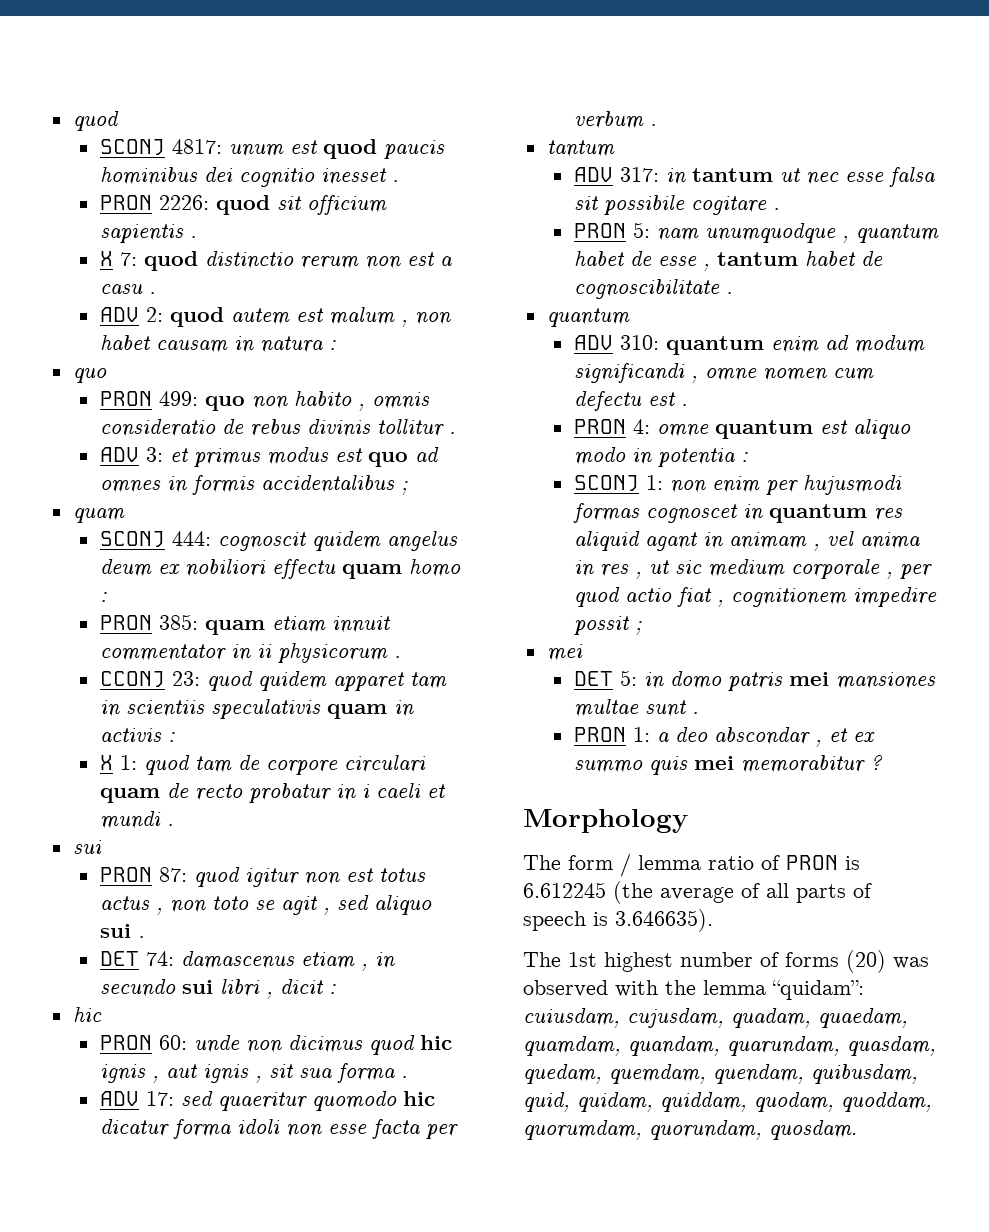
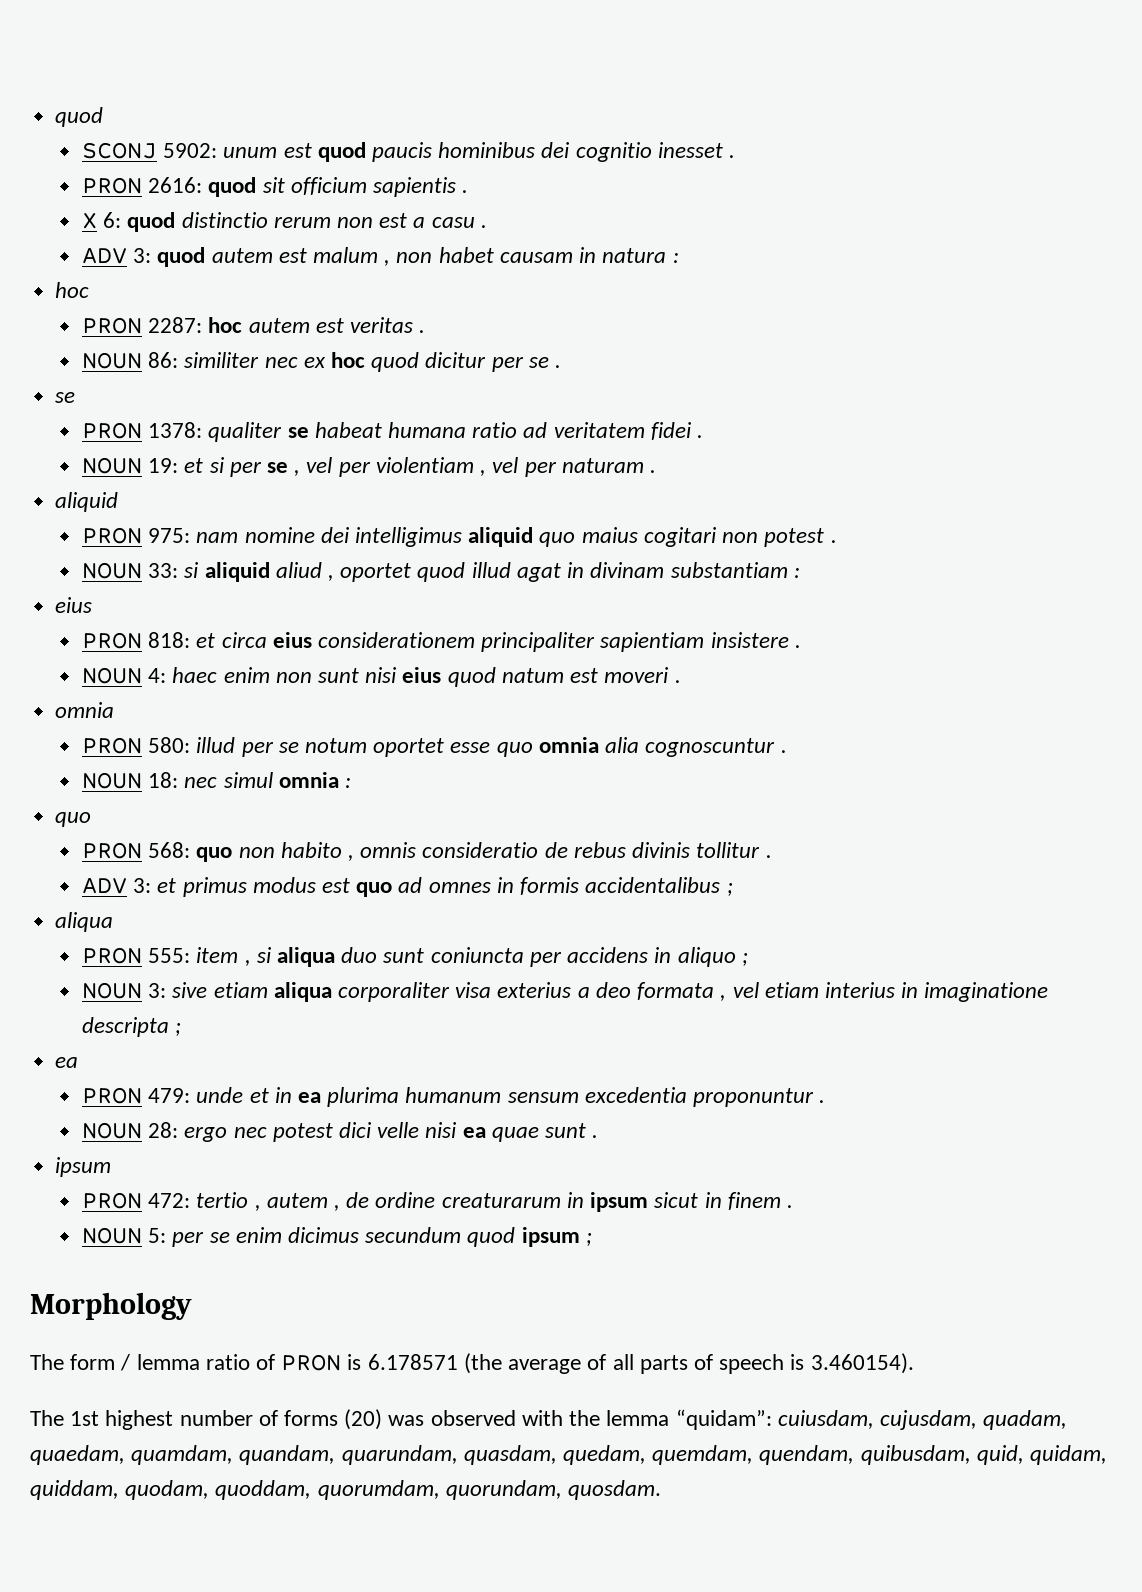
- SCONJ 4817: unum est quod paucis hominibus dei cognitio inesset .
+ SCONJ 5902: unum est quod paucis hominibus dei cognitio inesset .
- PRON 2226: quod sit officium sapientis .
+ PRON 2616: quod sit officium sapientis .
- X 7: quod distinctio rerum non est a casu .
+ X 6: quod distinctio rerum non est a casu .
- ADV 2: quod autem est malum , non habet causam in natura :
+ ADV 3: quod autem est malum , non habet causam in natura :
+ hoc
+ PRON 2287: hoc autem est veritas .
+ NOUN 86: similiter nec ex hoc quod dicitur per se .
+ se
+ PRON 1378: qualiter se habeat humana ratio ad veritatem fidei .
+ NOUN 19: et si per se , vel per violentiam , vel per naturam .
+ aliquid
+ PRON 975: nam nomine dei intelligimus aliquid quo maius cogitari non potest .
+ NOUN 33: si aliquid aliud , oportet quod illud agat in divinam substantiam :
+ eius
+ PRON 818: et circa eius considerationem principaliter sapientiam insistere .
+ NOUN 4: haec enim non sunt nisi eius quod natum est moveri .
+ omnia
+ PRON 580: illud per se notum oportet esse quo omnia alia cognoscuntur .
+ NOUN 18: nec simul omnia :
- PRON 499: quo non habito , omnis consideratio de rebus divinis tollitur .
+ PRON 568: quo non habito , omnis consideratio de rebus divinis tollitur .
  ADV 3: et primus modus est quo ad omnes in formis accidentalibus ;
- quam
- SCONJ 444: cognoscit quidem angelus deum ex nobiliori effectu quam homo :
- PRON 385: quam etiam innuit commentator in ii physicorum .
- CCONJ 23: quod quidem apparet tam in scientiis speculativis quam in activis :
- X 1: quod tam de corpore circulari quam de recto probatur in i caeli et mundi .
- sui
- PRON 87: quod igitur non est totus actus , non toto se agit , sed aliquo sui .
- DET 74: damascenus etiam , in secundo sui libri , dicit :
- hic
- PRON 60: unde non dicimus quod hic ignis , aut ignis , sit sua forma .
- ADV 17: sed quaeritur quomodo hic dicatur forma idoli non esse facta per verbum .
- tantum
- ADV 317: in tantum ut nec esse falsa sit possibile cogitare .
- PRON 5: nam unumquodque , quantum habet de esse , tantum habet de cognoscibilitate .
- quantum
- ADV 310: quantum enim ad modum significandi , omne nomen cum defectu est .
- PRON 4: omne quantum est aliquo modo in potentia :
- SCONJ 1: non enim per hujusmodi formas cognoscet in quantum res aliquid agant in animam , vel anima in res , ut sic medium corporale , per quod actio fiat , cognitionem impedire possit ;
- mei
- DET 5: in domo patris mei mansiones multae sunt .
- PRON 1: a deo abscondar , et ex summo quis mei memorabitur ?
+ aliqua
+ PRON 555: item , si aliqua duo sunt coniuncta per accidens in aliquo ;
+ NOUN 3: sive etiam aliqua corporaliter visa exterius a deo formata , vel etiam interius in imaginatione descripta ;
+ ea
+ PRON 479: unde et in ea plurima humanum sensum excedentia proponuntur .
+ NOUN 28: ergo nec potest dici velle nisi ea quae sunt .
+ ipsum
+ PRON 472: tertio , autem , de ordine creaturarum in ipsum sicut in finem .
+ NOUN 5: per se enim dicimus secundum quod ipsum ;
- The form / lemma ratio of PRON is 6.612245 (the average of all parts of speech is 3.646635).
+ The form / lemma ratio of PRON is 6.178571 (the average of all parts of speech is 3.460154).

